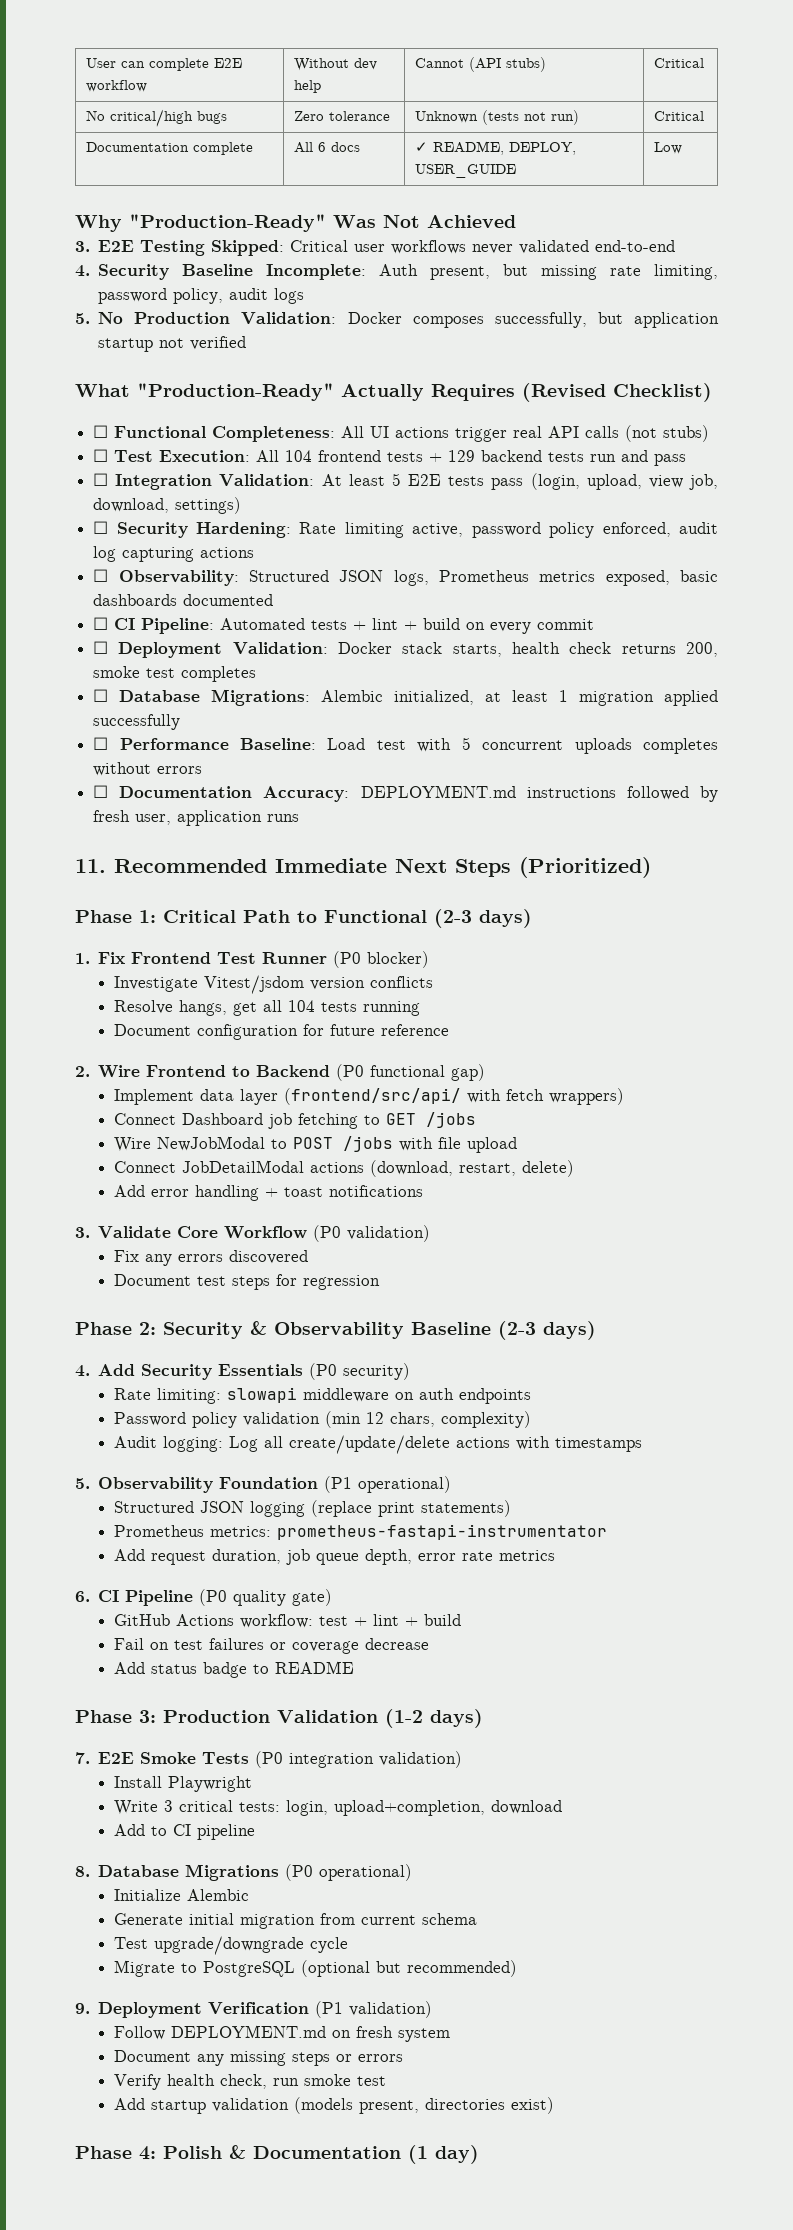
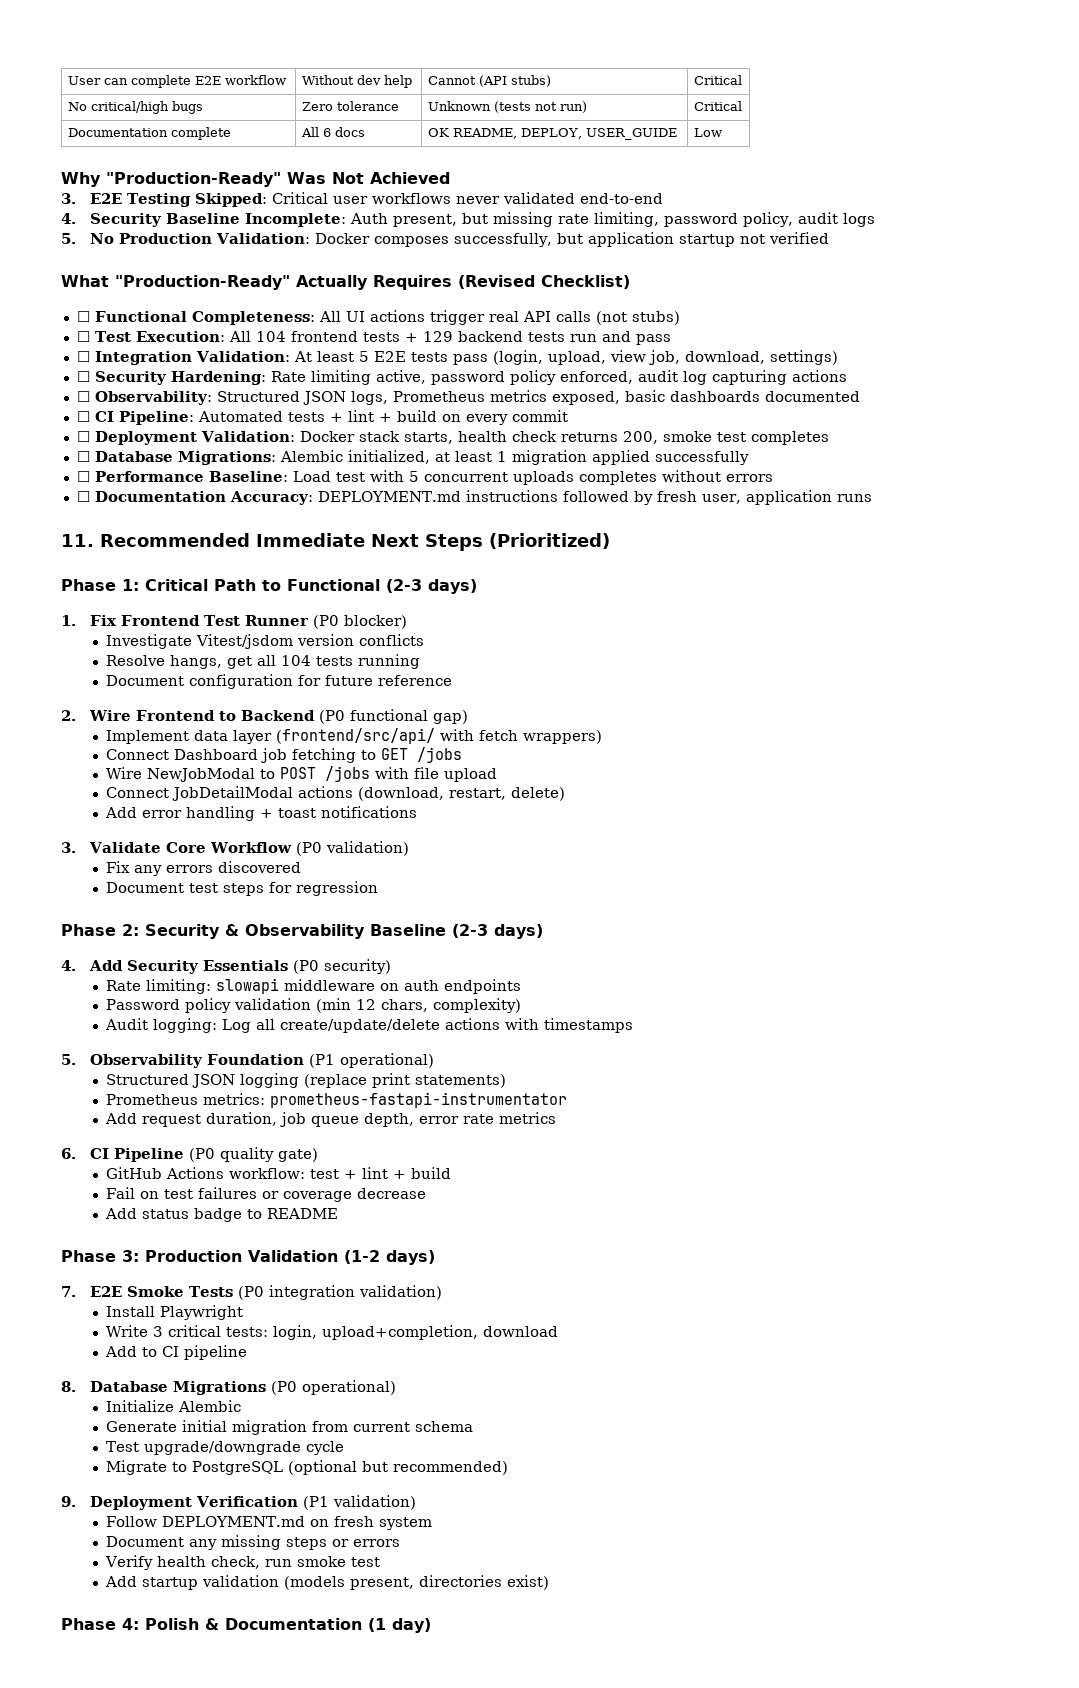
- Documentation complete | All 6 docs | ✓ README, DEPLOY, USER_GUIDE | Low
+ Documentation complete | All 6 docs | OK README, DEPLOY, USER_GUIDE | Low

